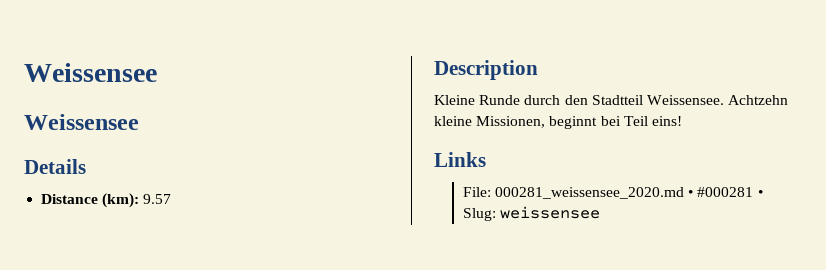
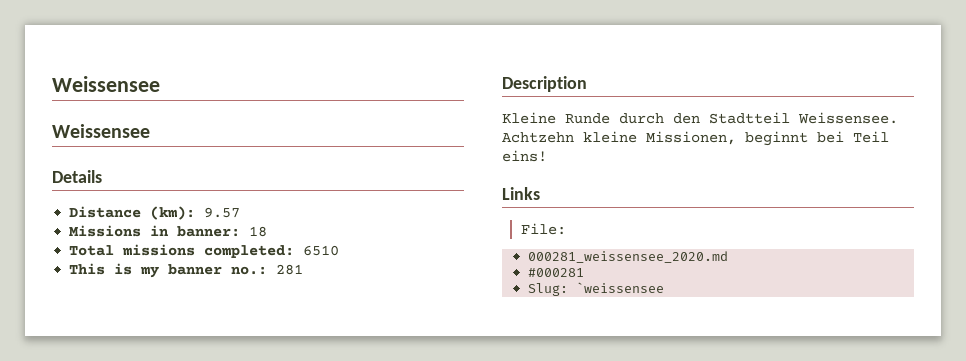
+ Missions in banner: 18
+ Total missions completed: 6510
+ This is my banner no.: 281
- File: 000281_weissensee_2020.md • #000281 • Slug: weissensee
+ File:
+ 000281_weissensee_2020.md
+ #000281
+ Slug: `weissensee

